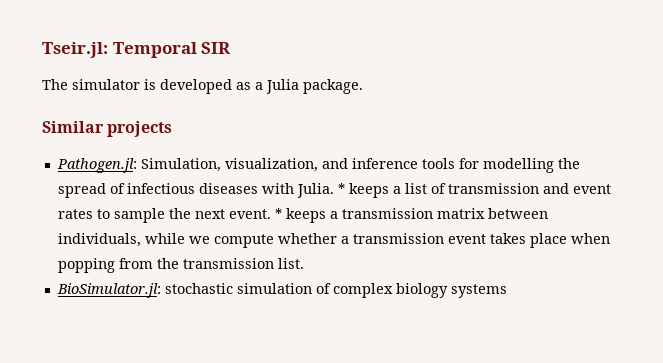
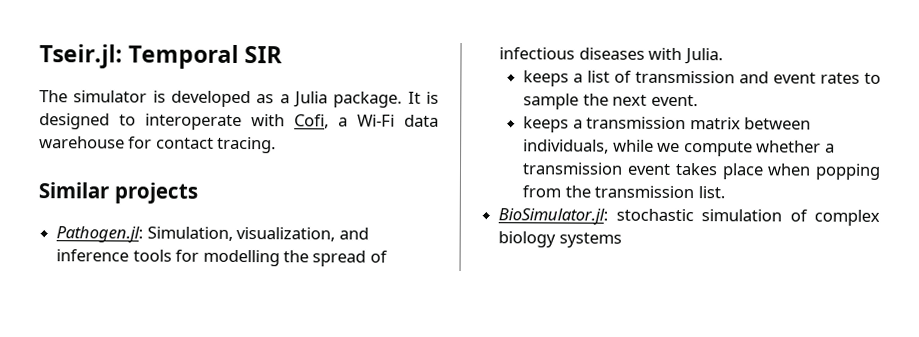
+ It is designed to interoperate with Cofi, a Wi-Fi data warehouse for contact tracing.
- Pathogen.jl: Simulation, visualization, and inference tools for modelling the spread of infectious diseases with Julia. * keeps a list of transmission and event rates to sample the next event. * keeps a transmission matrix between individuals, while we compute whether a transmission event takes place when popping from the transmission list.
+ Pathogen.jl: Simulation, visualization, and inference tools for modelling the spread of infectious diseases with Julia.
+ keeps a list of transmission and event rates to sample the next event.
+ keeps a transmission matrix between individuals, while we compute whether a transmission event takes place when popping from the transmission list.

